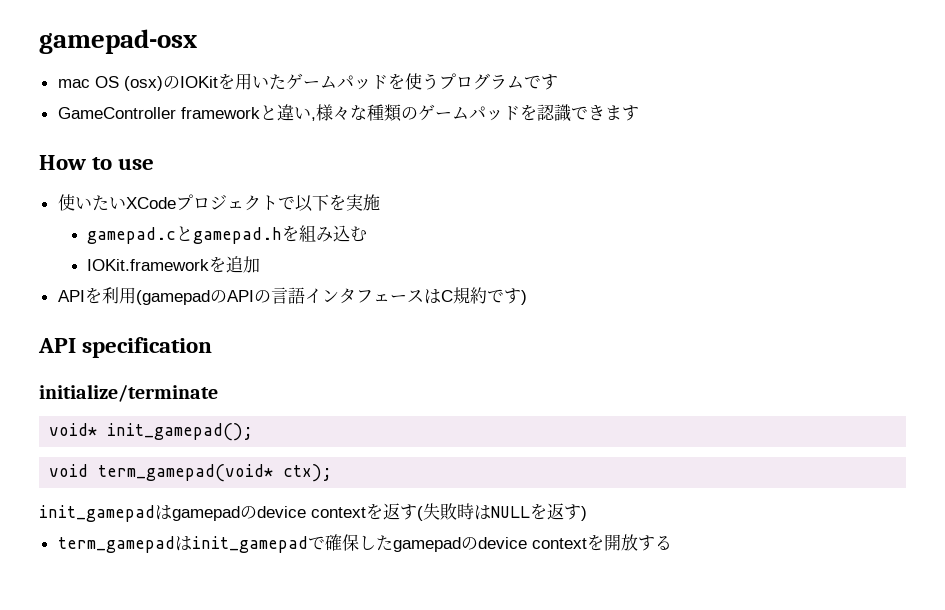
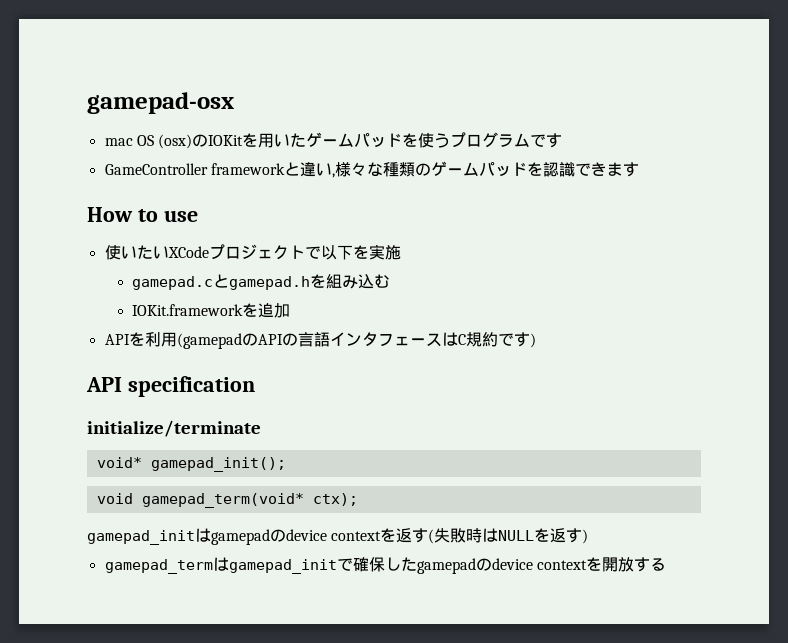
- void* init_gamepad();
+ void* gamepad_init();
- void term_gamepad(void* ctx);
+ void gamepad_term(void* ctx);
- init_gamepadはgamepadのdevice contextを返す(失敗時はNULLを返す)
+ gamepad_initはgamepadのdevice contextを返す(失敗時はNULLを返す)
- term_gamepadはinit_gamepadで確保したgamepadのdevice contextを開放する
+ gamepad_termはgamepad_initで確保したgamepadのdevice contextを開放する

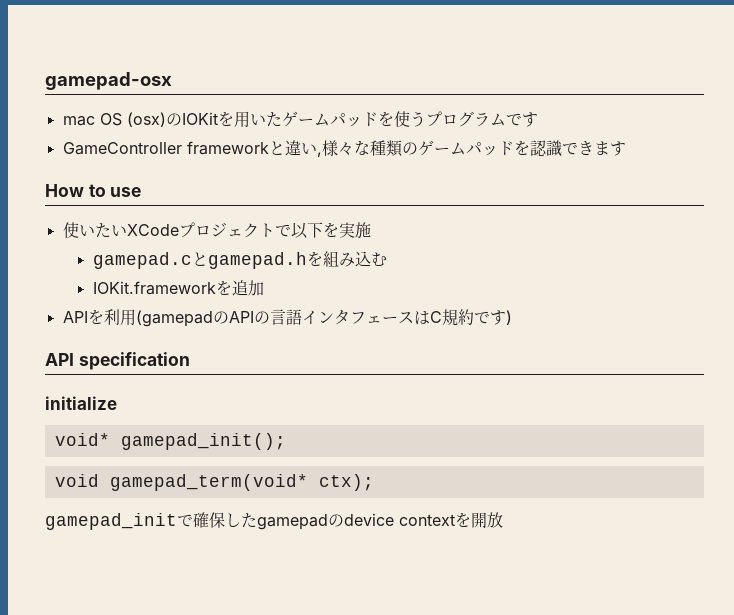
- initialize/terminate
+ initialize
- gamepad_initはgamepadのdevice contextを返す(失敗時はNULLを返す)
- gamepad_termはgamepad_initで確保したgamepadのdevice contextを開放する
+ gamepad_initで確保したgamepadのdevice contextを開放

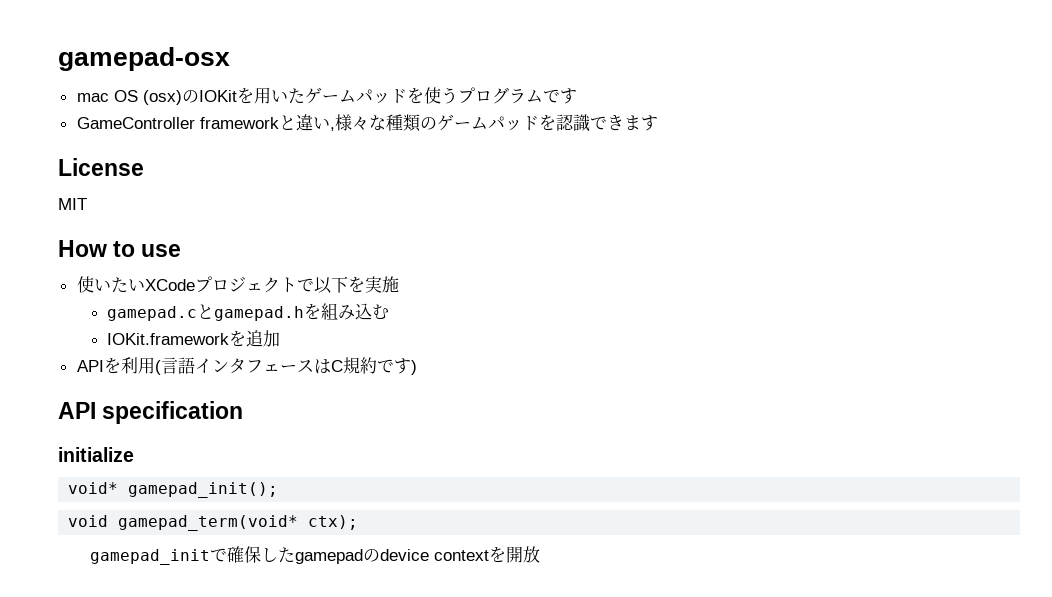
+ License
+ MIT
- APIを利用(gamepadのAPIの言語インタフェースはC規約です)
+ APIを利用(言語インタフェースはC規約です)

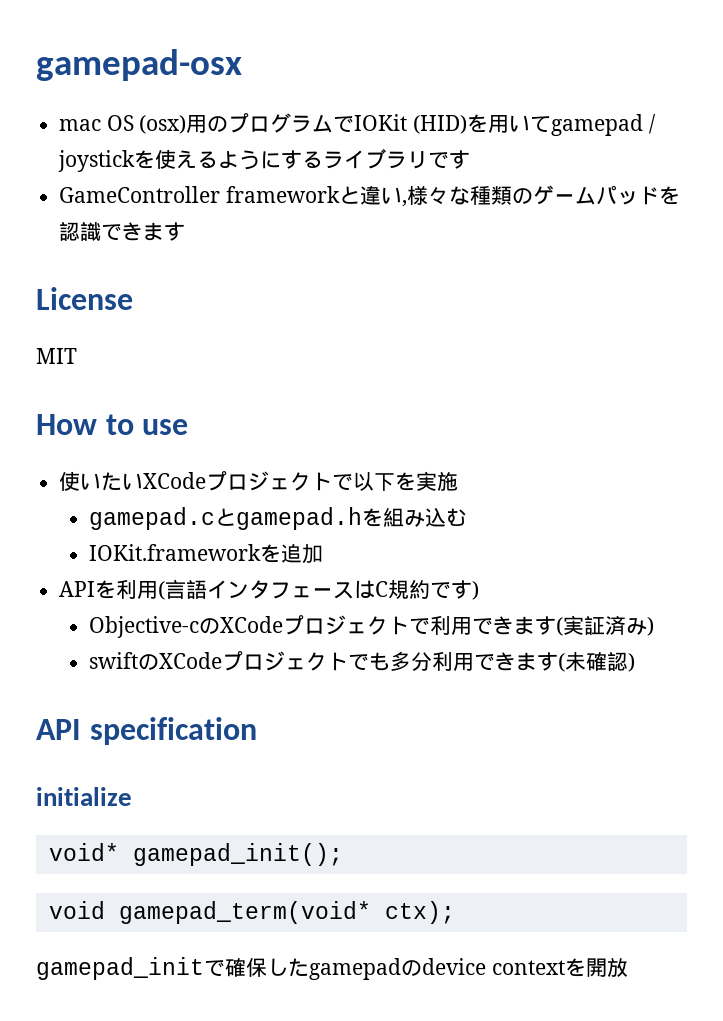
- mac OS (osx)のIOKitを用いたゲームパッドを使うプログラムです
+ mac OS (osx)用のプログラムでIOKit (HID)を用いてgamepad / joystickを使えるようにするライブラリです
+ Objective-cのXCodeプロジェクトで利用できます(実証済み)
+ swiftのXCodeプロジェクトでも多分利用できます(未確認)

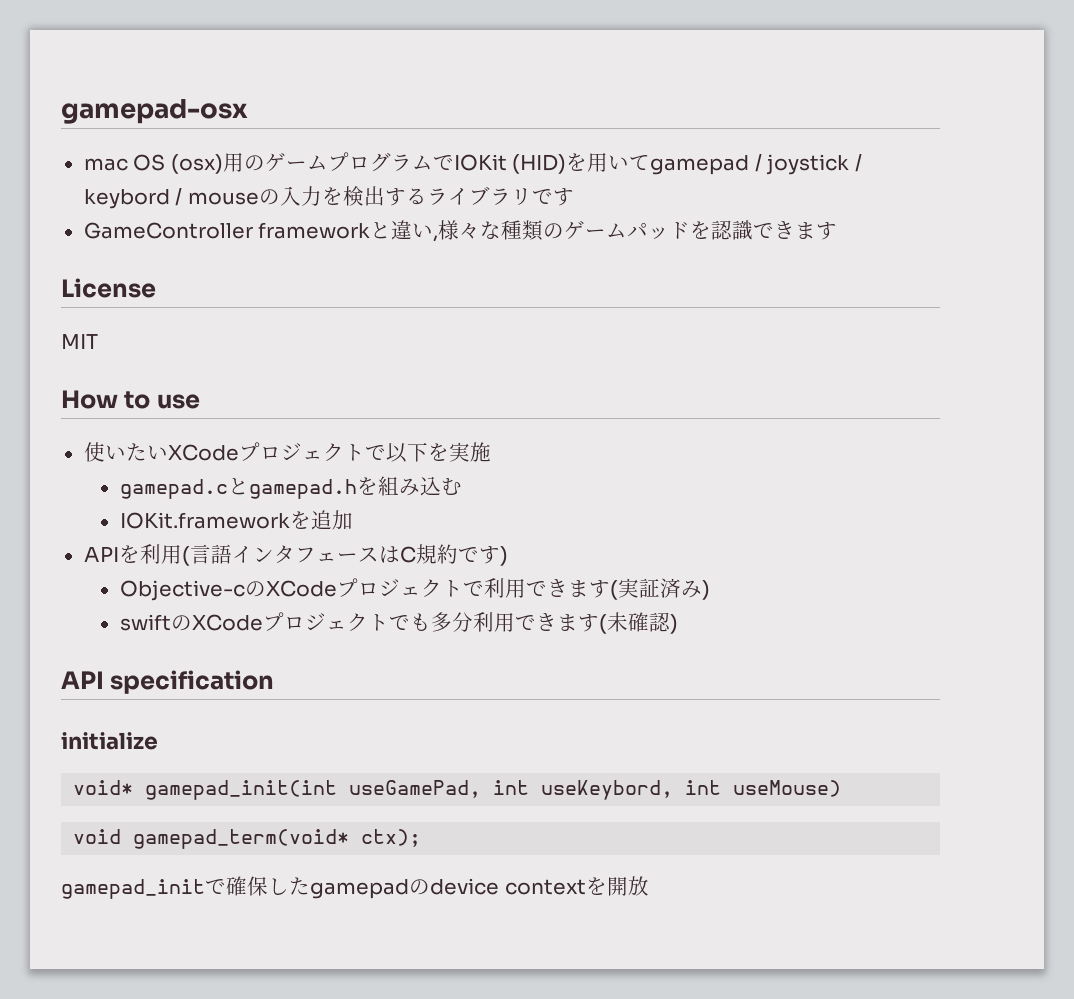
- mac OS (osx)用のプログラムでIOKit (HID)を用いてgamepad / joystickを使えるようにするライブラリです
+ mac OS (osx)用のゲームプログラムでIOKit (HID)を用いてgamepad / joystick / keybord / mouseの入力を検出するライブラリです
- void* gamepad_init();
+ void* gamepad_init(int useGamePad, int useKeybord, int useMouse)

